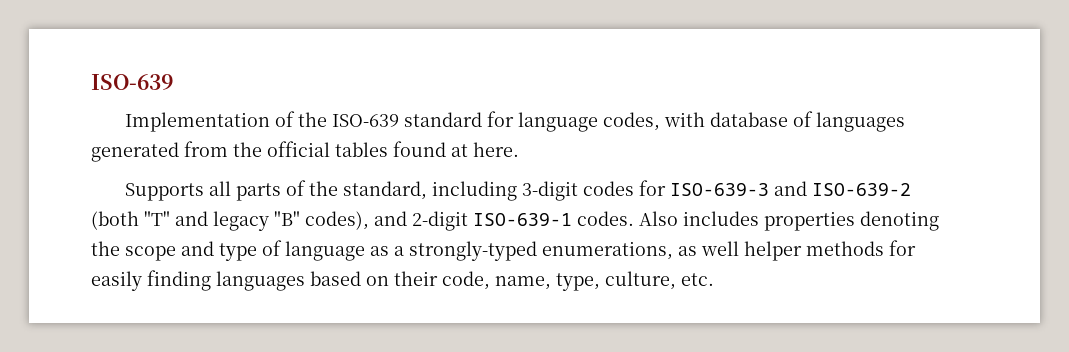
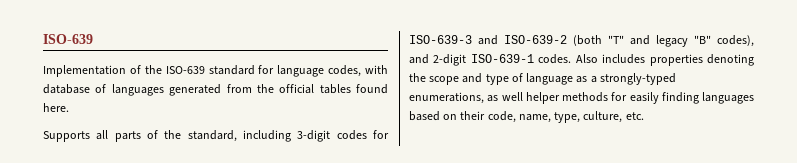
- Implementation of the ISO-639 standard for language codes, with database of languages generated from the official tables found at here.
+ Implementation of the ISO-639 standard for language codes, with database of languages generated from the official tables found here.

